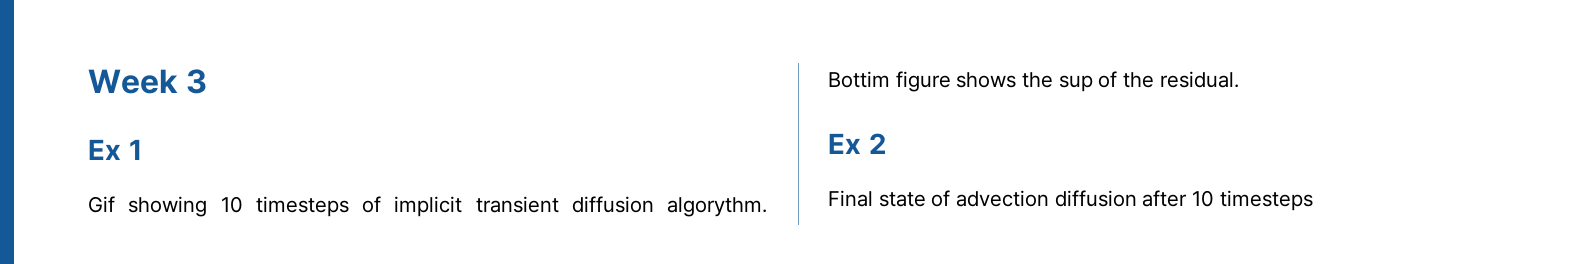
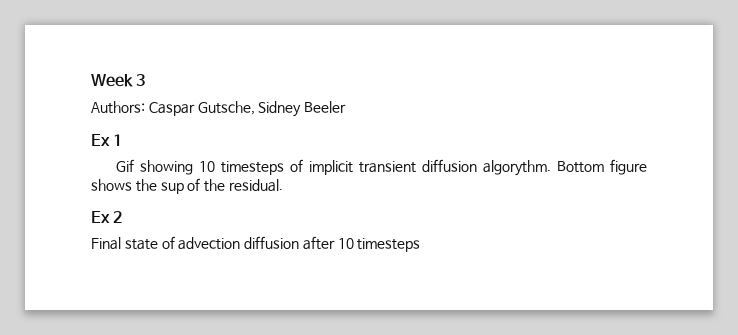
+ Authors: Caspar Gutsche, Sidney Beeler
- Bottim figure shows the sup of the residual.
+ Bottom figure shows the sup of the residual.

